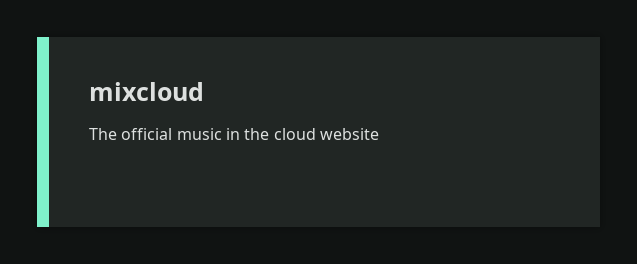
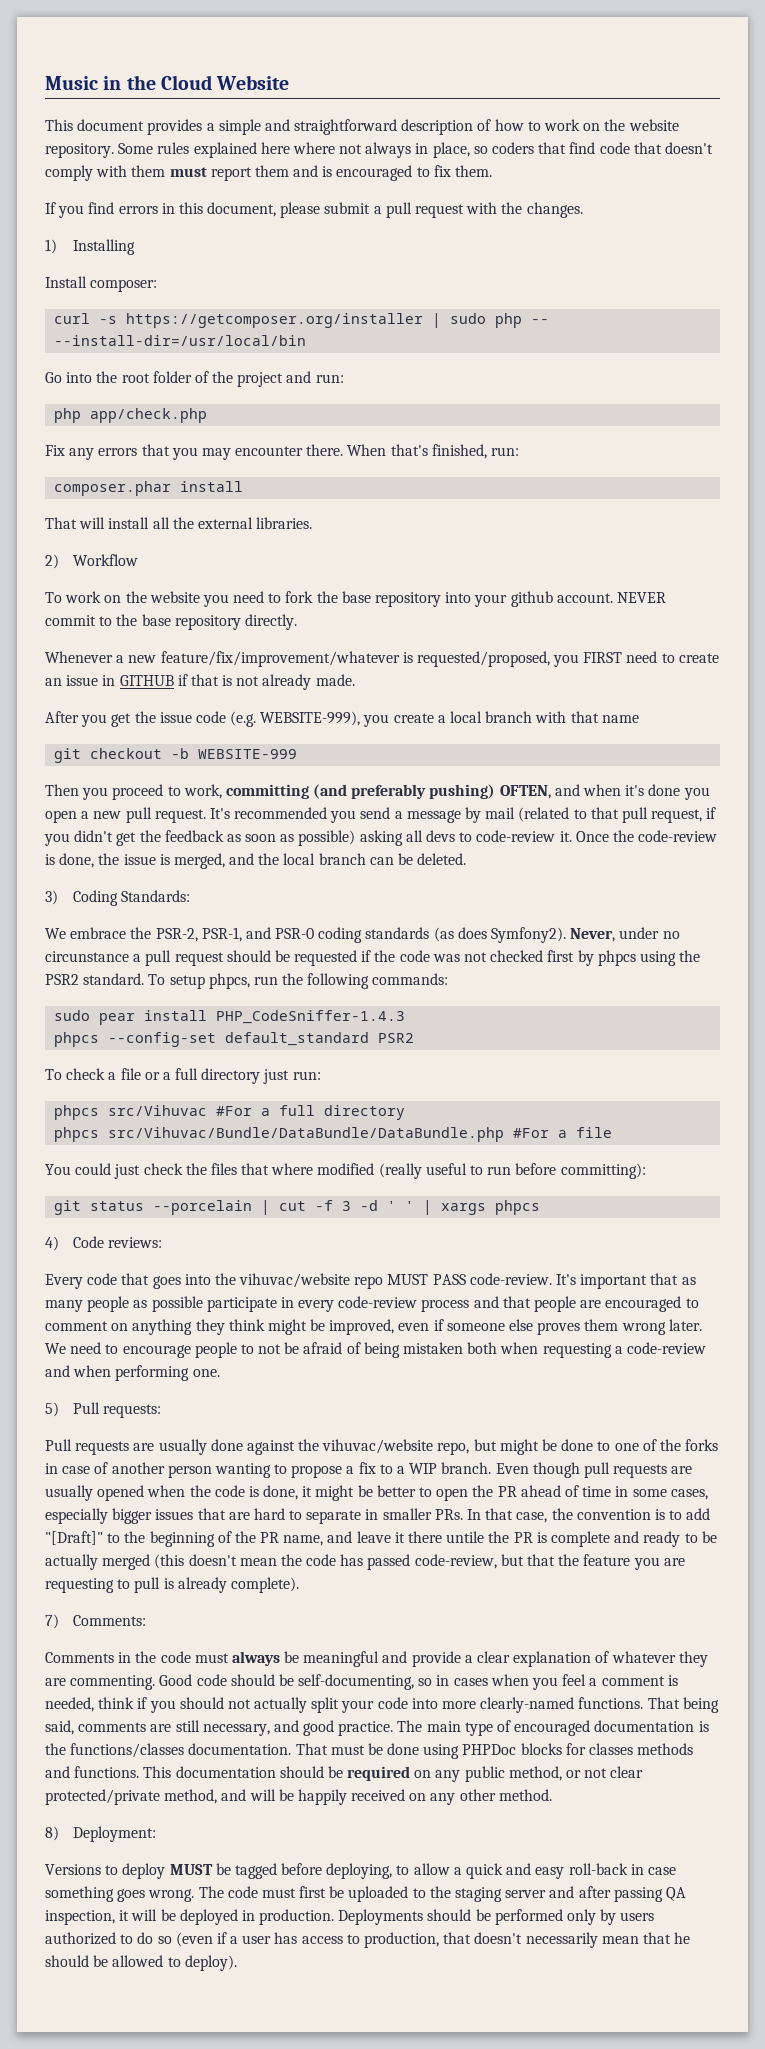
- mixcloud
- The official music in the cloud website
+ Music in the Cloud Website
+ This document provides a simple and straightforward description of how to work on the website repository. Some rules explained here where not always in place, so coders that find code that doesn't comply with them must report them and is encouraged to fix them.
+ If you find errors in this document, please submit a pull request with the changes.
+ 1) Installing
+ Install composer:
+ curl -s https://getcomposer.org/installer | sudo php -- --install-dir=/usr/local/bin
+ Go into the root folder of the project and run:
+ php app/check.php
+ Fix any errors that you may encounter there. When that's finished, run:
+ composer.phar install
+ That will install all the external libraries.
+ 2) Workflow
+ To work on the website you need to fork the base repository into your github account. NEVER commit to the base repository directly.
+ Whenever a new feature/fix/improvement/whatever is requested/proposed, you FIRST need to create an issue in GITHUB if that is not already made.
+ After you get the issue code (e.g. WEBSITE-999), you create a local branch with that name
+ git checkout -b WEBSITE-999
+ Then you proceed to work, committing (and preferably pushing) OFTEN, and when it's done you open a new pull request. It's recommended you send a message by mail (related to that pull request, if you didn't get the feedback as soon as possible) asking all devs to code-review it. Once the code-review is done, the issue is merged, and the local branch can be deleted.
+ 3) Coding Standards:
+ We embrace the PSR-2, PSR-1, and PSR-0 coding standards (as does Symfony2). Never, under no circunstance a pull request should be requested if the code was not checked first by phpcs using the PSR2 standard. To setup phpcs, run the following commands:
+ sudo pear install PHP_CodeSniffer-1.4.3
+ phpcs --config-set default_standard PSR2
+ To check a file or a full directory just run:
+ phpcs src/Vihuvac #For a full directory
+ phpcs src/Vihuvac/Bundle/DataBundle/DataBundle.php #For a file
+ You could just check the files that where modified (really useful to run before committing):
+ git status --porcelain | cut -f 3 -d ' ' | xargs phpcs
+ 4) Code reviews:
+ Every code that goes into the vihuvac/website repo MUST PASS code-review. It's important that as many people as possible participate in every code-review process and that people are encouraged to comment on anything they think might be improved, even if someone else proves them wrong later. We need to encourage people to not be afraid of being mistaken both when requesting a code-review and when performing one.
+ 5) Pull requests:
+ Pull requests are usually done against the vihuvac/website repo, but might be done to one of the forks in case of another person wanting to propose a fix to a WIP branch. Even though pull requests are usually opened when the code is done, it might be better to open the PR ahead of time in some cases, especially bigger issues that are hard to separate in smaller PRs. In that case, the convention is to add "[Draft]" to the beginning of the PR name, and leave it there untile the PR is complete and ready to be actually merged (this doesn't mean the code has passed code-review, but that the feature you are requesting to pull is already complete).
+ 7) Comments:
+ Comments in the code must always be meaningful and provide a clear explanation of whatever they are commenting. Good code should be self-documenting, so in cases when you feel a comment is needed, think if you should not actually split your code into more clearly-named functions. That being said, comments are still necessary, and good practice. The main type of encouraged documentation is the functions/classes documentation. That must be done using PHPDoc blocks for classes methods and functions. This documentation should be required on any public method, or not clear protected/private method, and will be happily received on any other method.
+ 8) Deployment:
+ Versions to deploy MUST be tagged before deploying, to allow a quick and easy roll-back in case something goes wrong. The code must first be uploaded to the staging server and after passing QA inspection, it will be deployed in production. Deployments should be performed only by users authorized to do so (even if a user has access to production, that doesn't necessarily mean that he should be allowed to deploy).

